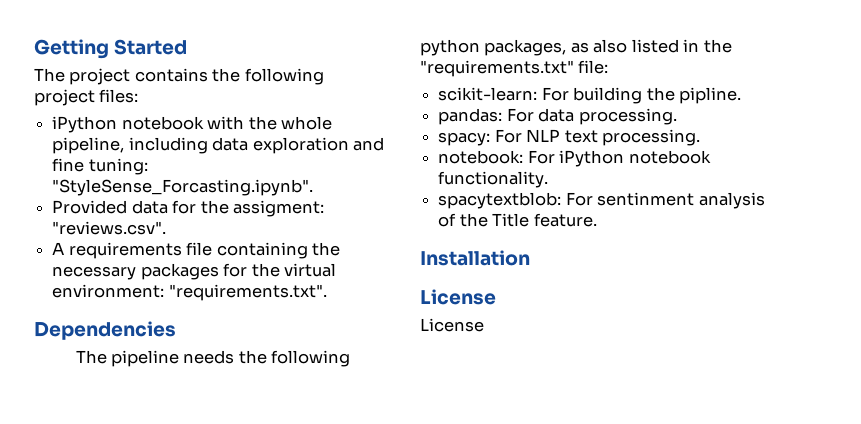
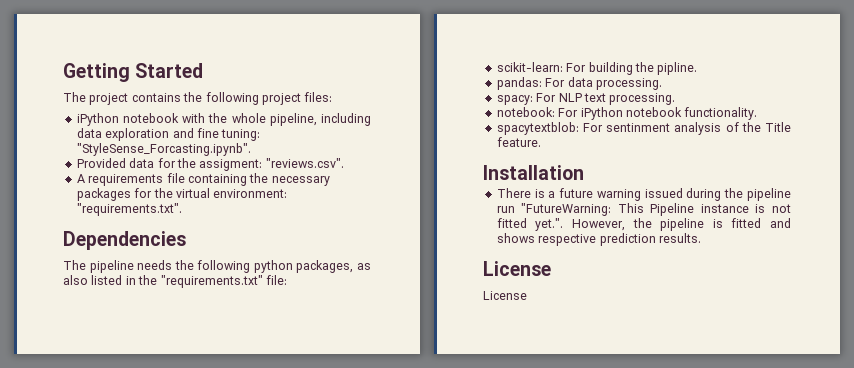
+ There is a future warning issued during the pipeline run "FutureWarning: This Pipeline instance is not fitted yet.". However, the pipeline is fitted and shows respective prediction results.

